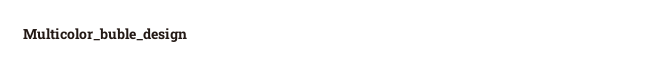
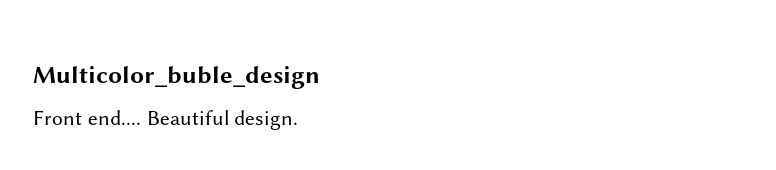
+ Front end.... Beautiful design.

